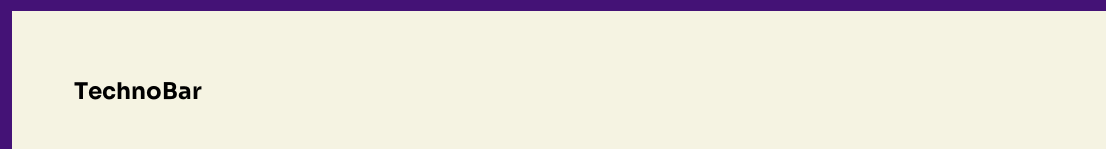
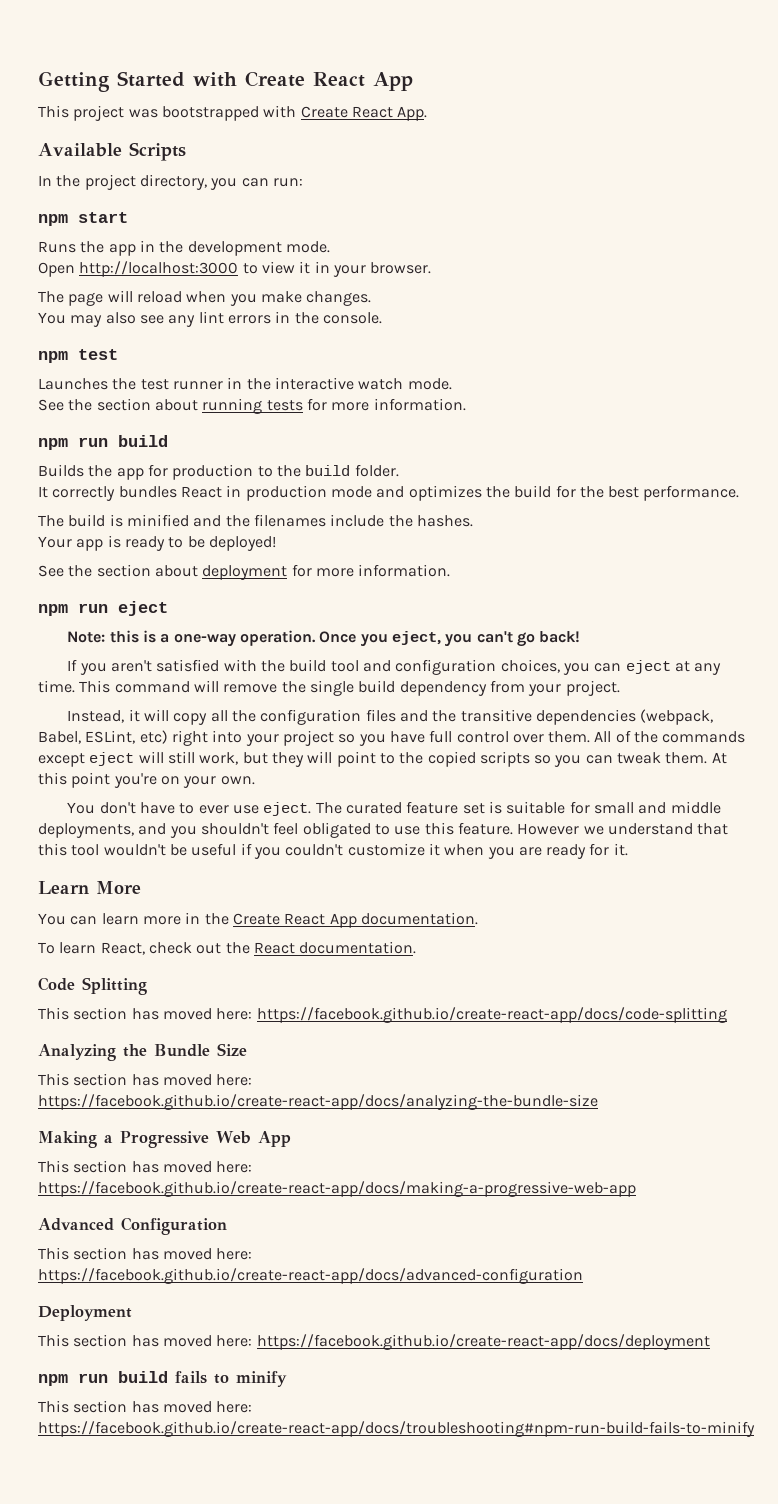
- TechnoBar
+ Getting Started with Create React App
+ This project was bootstrapped with Create React App.
+ Available Scripts
+ In the project directory, you can run:
+ npm start
+ Runs the app in the development mode.
+ Open http://localhost:3000 to view it in your browser.
+ The page will reload when you make changes.
+ You may also see any lint errors in the console.
+ npm test
+ Launches the test runner in the interactive watch mode.
+ See the section about running tests for more information.
+ npm run build
+ Builds the app for production to the build folder.
+ It correctly bundles React in production mode and optimizes the build for the best performance.
+ The build is minified and the filenames include the hashes.
+ Your app is ready to be deployed!
+ See the section about deployment for more information.
+ npm run eject
+ Note: this is a one-way operation. Once you eject, you can't go back!
+ If you aren't satisfied with the build tool and configuration choices, you can eject at any time. This command will remove the single build dependency from your project.
+ Instead, it will copy all the configuration files and the transitive dependencies (webpack, Babel, ESLint, etc) right into your project so you have full control over them. All of the commands except eject will still work, but they will point to the copied scripts so you can tweak them. At this point you're on your own.
+ You don't have to ever use eject. The curated feature set is suitable for small and middle deployments, and you shouldn't feel obligated to use this feature. However we understand that this tool wouldn't be useful if you couldn't customize it when you are ready for it.
+ Learn More
+ You can learn more in the Create React App documentation.
+ To learn React, check out the React documentation.
+ Code Splitting
+ This section has moved here: https://facebook.github.io/create-react-app/docs/code-splitting
+ Analyzing the Bundle Size
+ This section has moved here: https://facebook.github.io/create-react-app/docs/analyzing-the-bundle-size
+ Making a Progressive Web App
+ This section has moved here: https://facebook.github.io/create-react-app/docs/making-a-progressive-web-app
+ Advanced Configuration
+ This section has moved here: https://facebook.github.io/create-react-app/docs/advanced-configuration
+ Deployment
+ This section has moved here: https://facebook.github.io/create-react-app/docs/deployment
+ npm run build fails to minify
+ This section has moved here: https://facebook.github.io/create-react-app/docs/troubleshooting#npm-run-build-fails-to-minify

